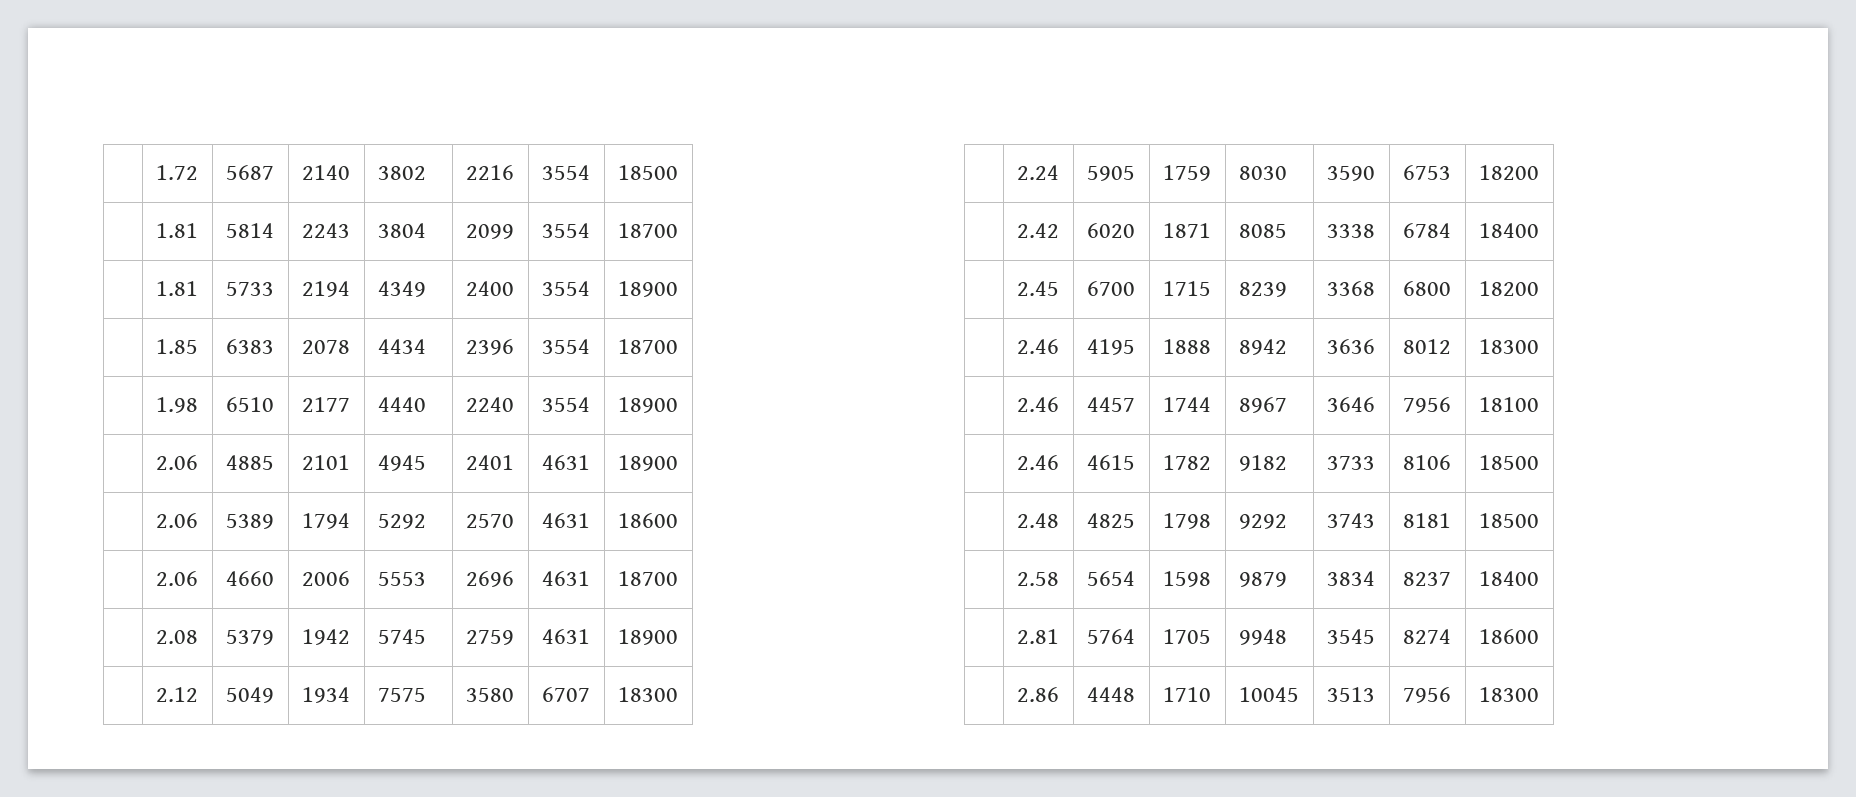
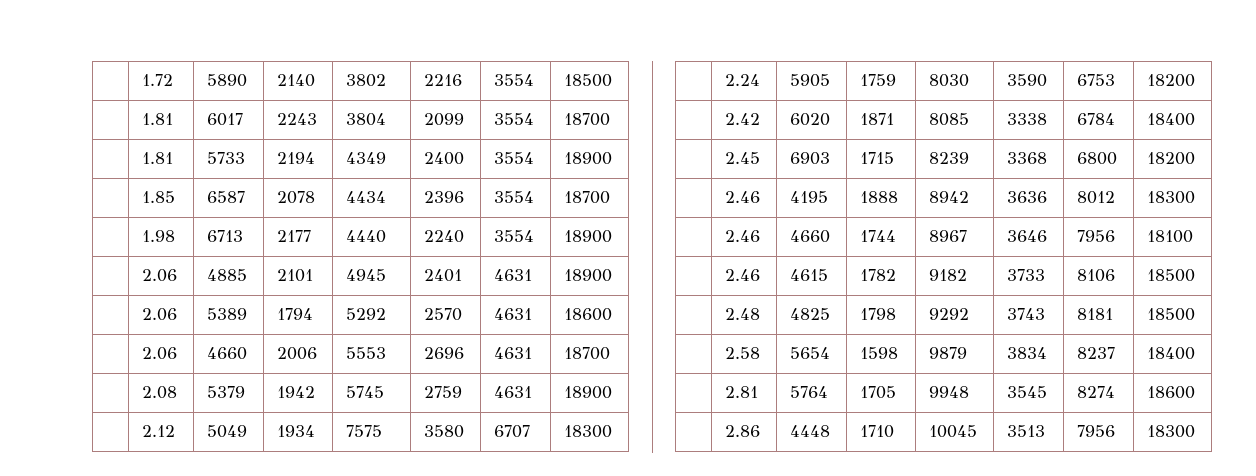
- | 1.72 | 5687 | 2140 | 3802 | 2216 | 3554 | 18500
+ | 1.72 | 5890 | 2140 | 3802 | 2216 | 3554 | 18500
- | 1.81 | 5814 | 2243 | 3804 | 2099 | 3554 | 18700
+ | 1.81 | 6017 | 2243 | 3804 | 2099 | 3554 | 18700
- | 1.85 | 6383 | 2078 | 4434 | 2396 | 3554 | 18700
+ | 1.85 | 6587 | 2078 | 4434 | 2396 | 3554 | 18700
- | 1.98 | 6510 | 2177 | 4440 | 2240 | 3554 | 18900
+ | 1.98 | 6713 | 2177 | 4440 | 2240 | 3554 | 18900
- | 2.45 | 6700 | 1715 | 8239 | 3368 | 6800 | 18200
+ | 2.45 | 6903 | 1715 | 8239 | 3368 | 6800 | 18200
- | 2.46 | 4457 | 1744 | 8967 | 3646 | 7956 | 18100
+ | 2.46 | 4660 | 1744 | 8967 | 3646 | 7956 | 18100

